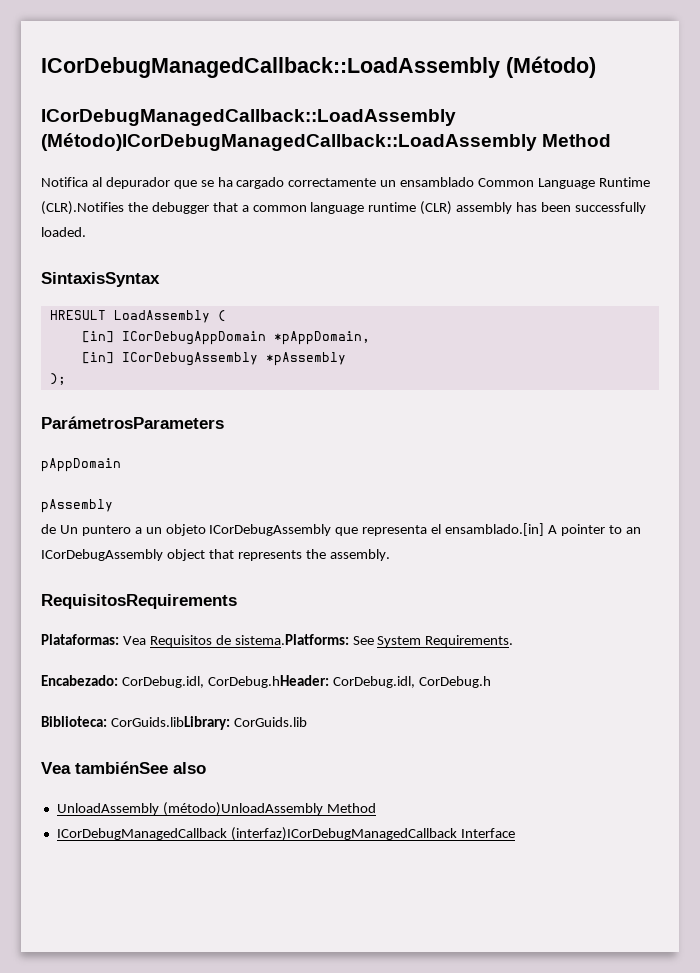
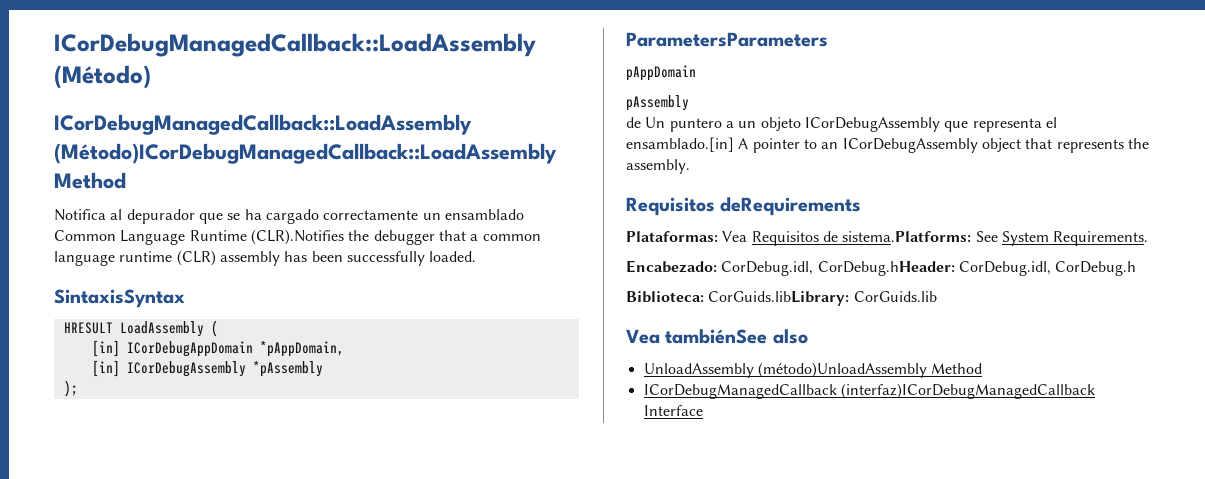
- ParámetrosParameters
+ ParametersParameters
- RequisitosRequirements
+ Requisitos deRequirements

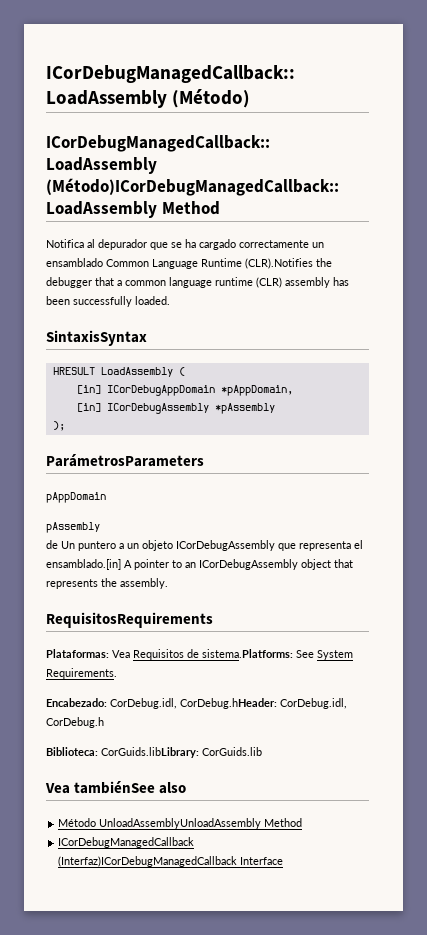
- ParametersParameters
+ ParámetrosParameters
- Requisitos deRequirements
+ RequisitosRequirements
- UnloadAssembly (método)UnloadAssembly Method
+ Método UnloadAssemblyUnloadAssembly Method
- ICorDebugManagedCallback (interfaz)ICorDebugManagedCallback Interface
+ ICorDebugManagedCallback (Interfaz)ICorDebugManagedCallback Interface

